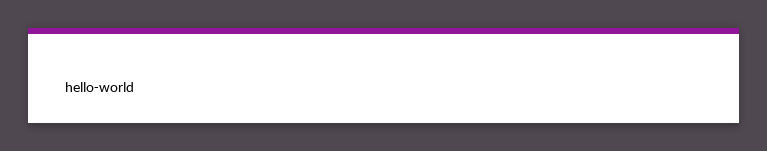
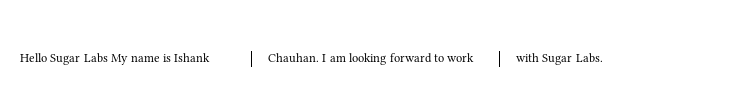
- hello-world
+ Hello Sugar Labs My name is Ishank Chauhan. I am looking forward to work with Sugar Labs.

